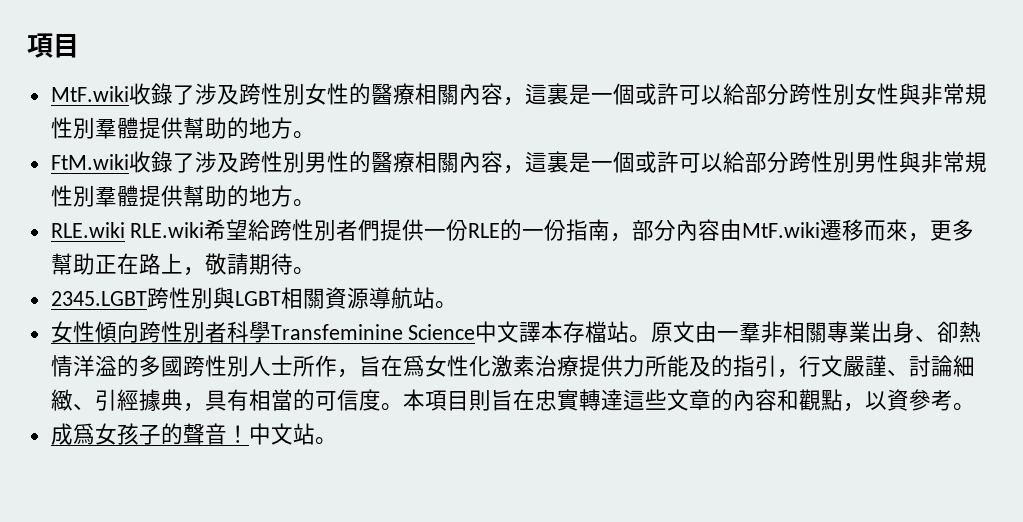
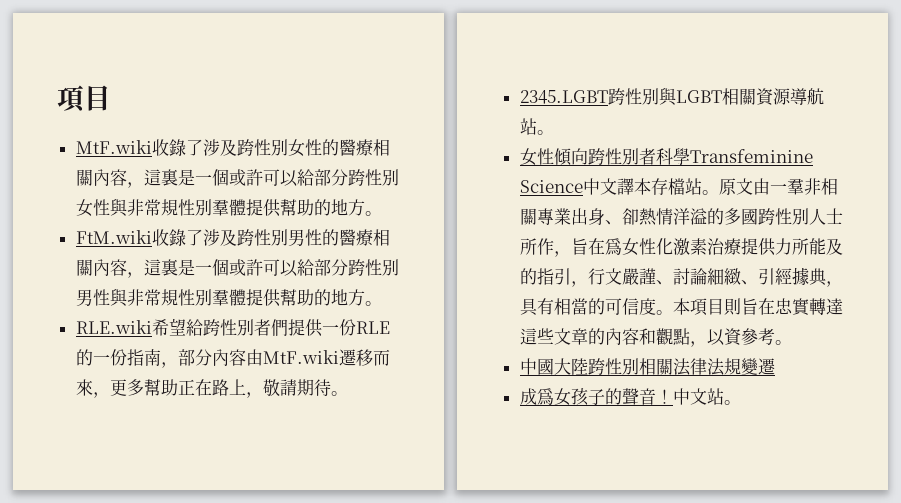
- RLE.wiki RLE.wiki希望給跨性別者們提供一份RLE的一份指南，部分內容由MtF.wiki遷移而來，更多幫助正在路上，敬請期待。
+ RLE.wiki希望給跨性別者們提供一份RLE的一份指南，部分內容由MtF.wiki遷移而來，更多幫助正在路上，敬請期待。
+ 中國大陸跨性別相關法律法規變遷

